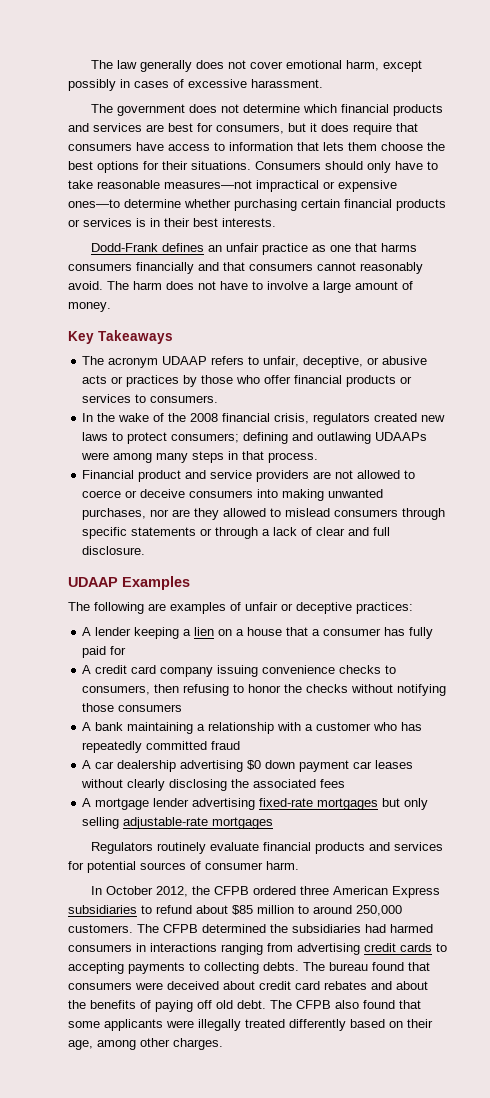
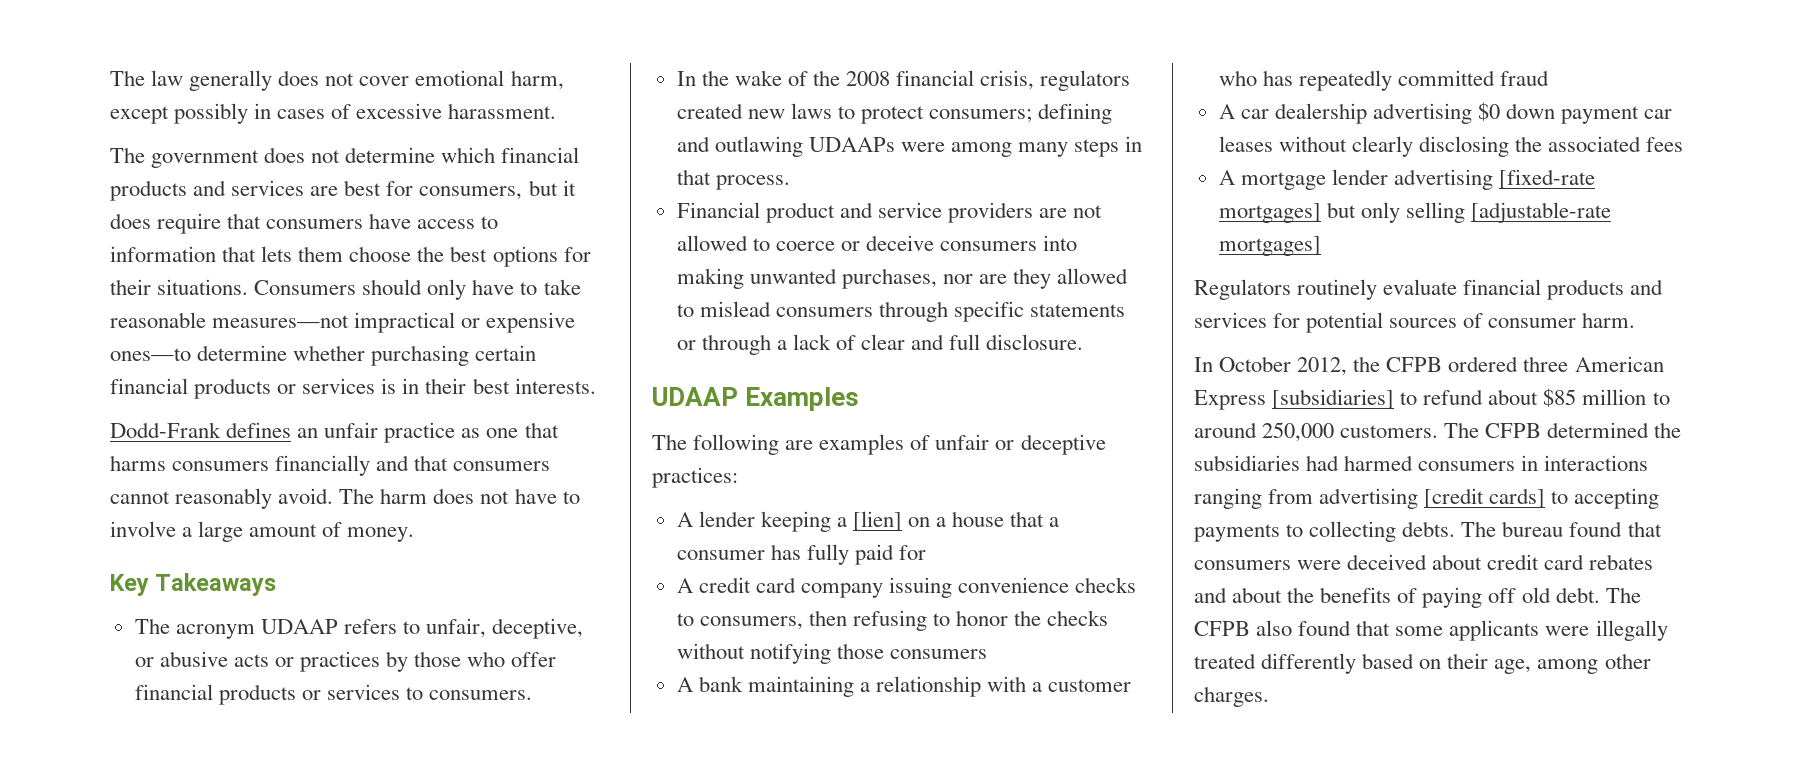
- A lender keeping a lien on a house that a consumer has fully paid for
+ A lender keeping a [lien] on a house that a consumer has fully paid for
- A mortgage lender advertising fixed-rate mortgages but only selling adjustable-rate mortgages
+ A mortgage lender advertising [fixed-rate mortgages] but only selling [adjustable-rate mortgages]
- In October 2012, the CFPB ordered three American Express subsidiaries to refund about $85 million to around 250,000 customers.
+ In October 2012, the CFPB ordered three American Express [subsidiaries] to refund about $85 million to around 250,000 customers.
- The CFPB determined the subsidiaries had harmed consumers in interactions ranging from advertising credit cards to accepting payments to collecting debts.
+ The CFPB determined the subsidiaries had harmed consumers in interactions ranging from advertising [credit cards] to accepting payments to collecting debts.

